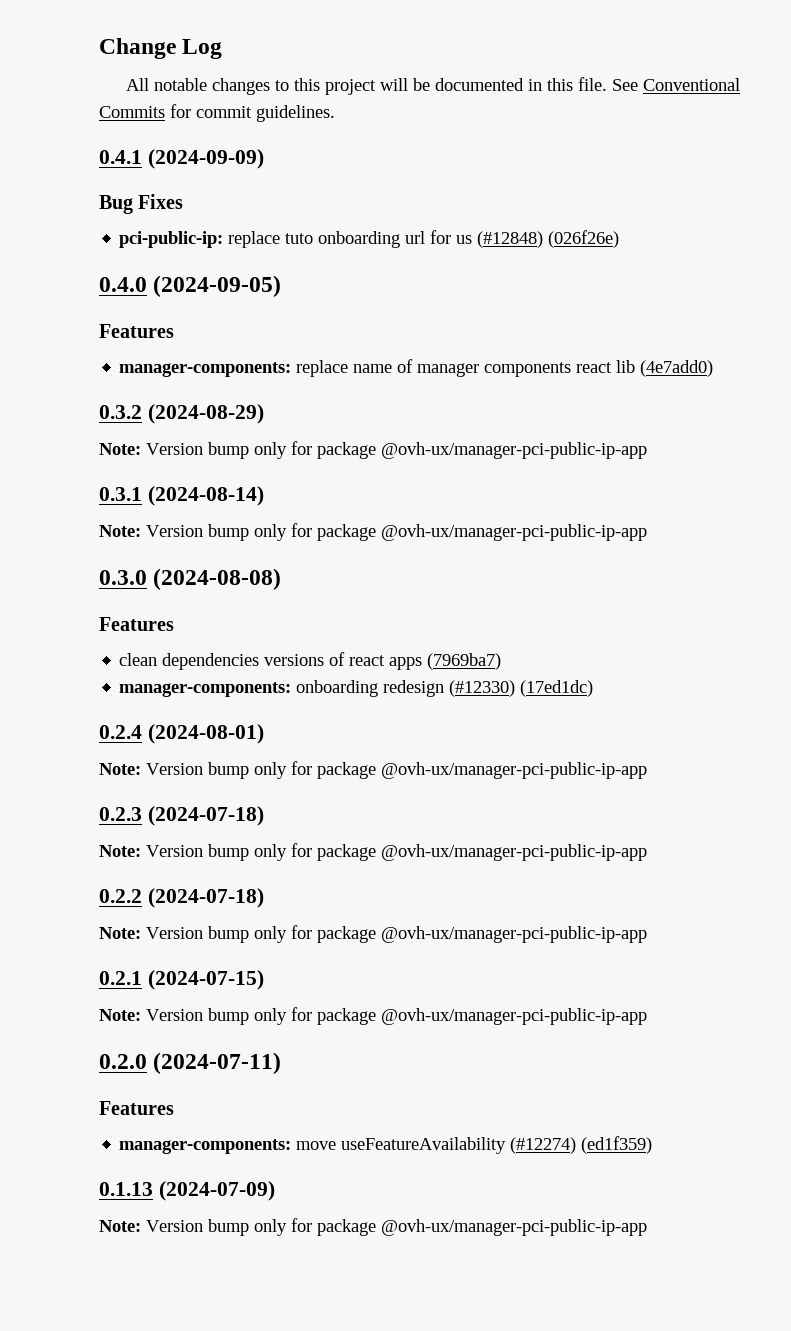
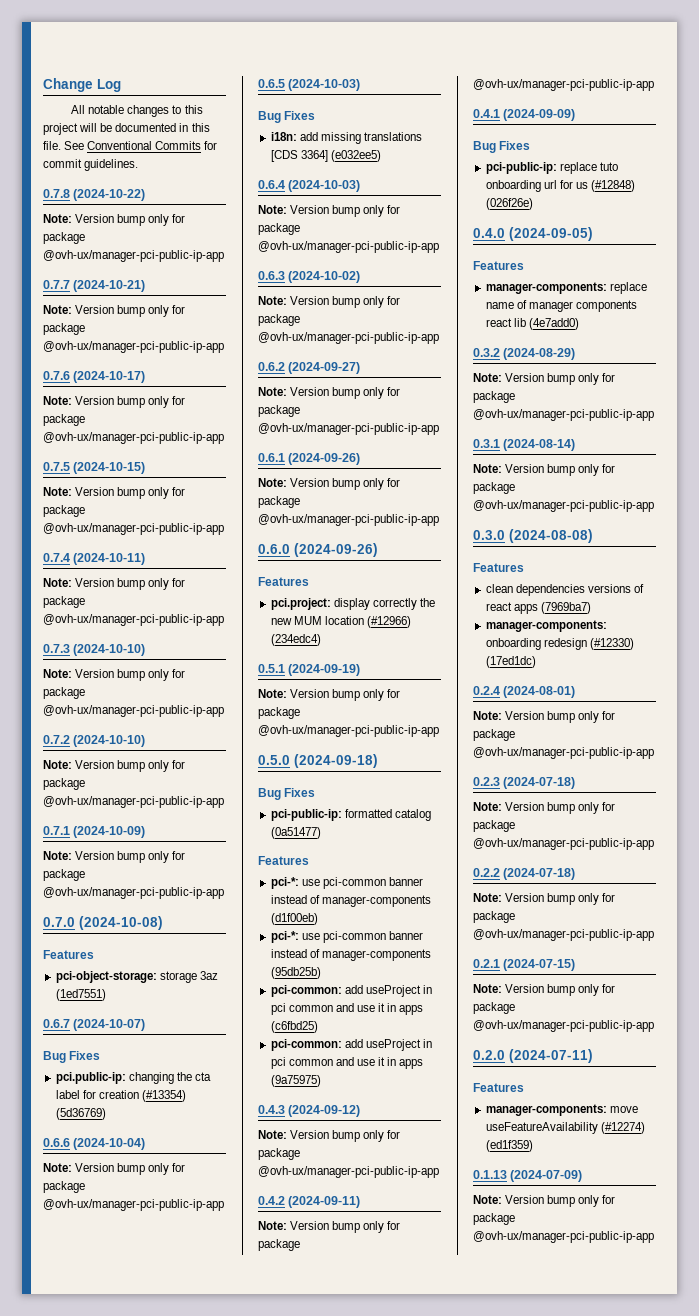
+ 0.7.8 (2024-10-22)
+ Note: Version bump only for package @ovh-ux/manager-pci-public-ip-app
+ 0.7.7 (2024-10-21)
+ Note: Version bump only for package @ovh-ux/manager-pci-public-ip-app
+ 0.7.6 (2024-10-17)
+ Note: Version bump only for package @ovh-ux/manager-pci-public-ip-app
+ 0.7.5 (2024-10-15)
+ Note: Version bump only for package @ovh-ux/manager-pci-public-ip-app
+ 0.7.4 (2024-10-11)
+ Note: Version bump only for package @ovh-ux/manager-pci-public-ip-app
+ 0.7.3 (2024-10-10)
+ Note: Version bump only for package @ovh-ux/manager-pci-public-ip-app
+ 0.7.2 (2024-10-10)
+ Note: Version bump only for package @ovh-ux/manager-pci-public-ip-app
+ 0.7.1 (2024-10-09)
+ Note: Version bump only for package @ovh-ux/manager-pci-public-ip-app
+ 0.7.0 (2024-10-08)
+ Features
+ pci-object-storage: storage 3az (1ed7551)
+ 0.6.7 (2024-10-07)
+ Bug Fixes
+ pci.public-ip: changing the cta label for creation (#13354) (5d36769)
+ 0.6.6 (2024-10-04)
+ Note: Version bump only for package @ovh-ux/manager-pci-public-ip-app
+ 0.6.5 (2024-10-03)
+ Bug Fixes
+ i18n: add missing translations [CDS 3364] (e032ee5)
+ 0.6.4 (2024-10-03)
+ Note: Version bump only for package @ovh-ux/manager-pci-public-ip-app
+ 0.6.3 (2024-10-02)
+ Note: Version bump only for package @ovh-ux/manager-pci-public-ip-app
+ 0.6.2 (2024-09-27)
+ Note: Version bump only for package @ovh-ux/manager-pci-public-ip-app
+ 0.6.1 (2024-09-26)
+ Note: Version bump only for package @ovh-ux/manager-pci-public-ip-app
+ 0.6.0 (2024-09-26)
+ Features
+ pci.project: display correctly the new MUM location (#12966) (234edc4)
+ 0.5.1 (2024-09-19)
+ Note: Version bump only for package @ovh-ux/manager-pci-public-ip-app
+ 0.5.0 (2024-09-18)
+ Bug Fixes
+ pci-public-ip: formatted catalog (0a51477)
+ Features
+ pci-*: use pci-common banner instead of manager-components (d1f00eb)
+ pci-*: use pci-common banner instead of manager-components (95db25b)
+ pci-common: add useProject in pci common and use it in apps (c6fbd25)
+ pci-common: add useProject in pci common and use it in apps (9a75975)
+ 0.4.3 (2024-09-12)
+ Note: Version bump only for package @ovh-ux/manager-pci-public-ip-app
+ 0.4.2 (2024-09-11)
+ Note: Version bump only for package @ovh-ux/manager-pci-public-ip-app

